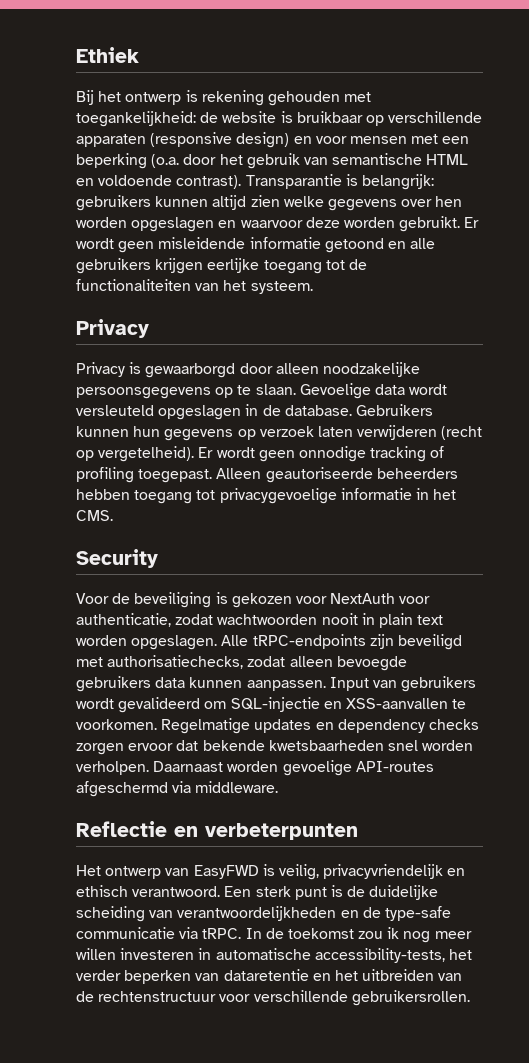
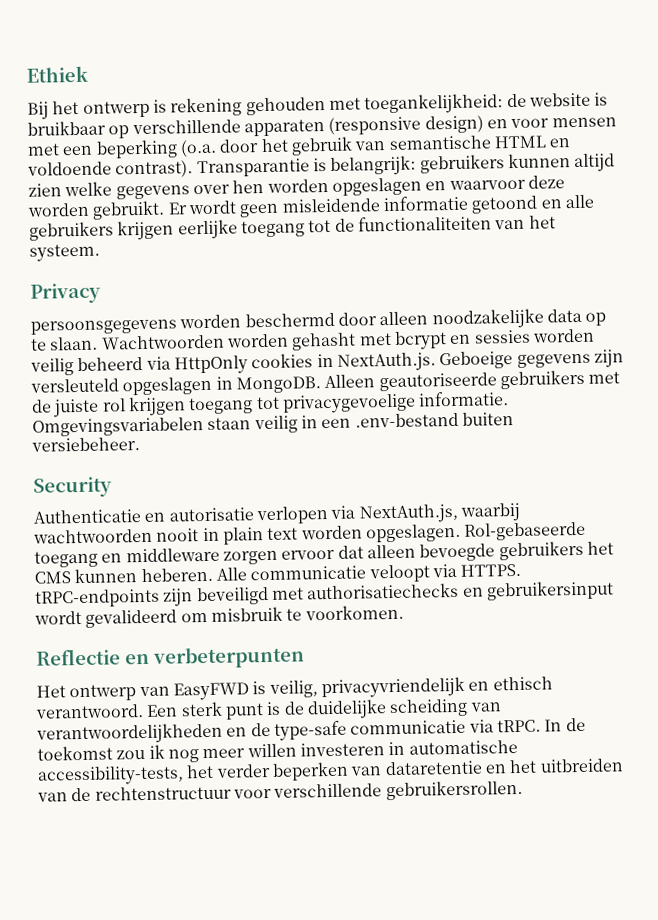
- Privacy is gewaarborgd door alleen noodzakelijke persoonsgegevens op te slaan.
+ persoonsgegevens worden beschermd door alleen noodzakelijke data op te slaan.
- Gevoelige data wordt versleuteld opgeslagen in de database. Gebruikers kunnen hun gegevens op verzoek laten verwijderen (recht op vergetelheid). Er wordt geen onnodige tracking of profiling toegepast. Alleen geautoriseerde beheerders hebben toegang tot privacygevoelige informatie in het CMS.
+ Wachtwoorden worden gehasht met bcrypt en sessies worden veilig beheerd via HttpOnly cookies in NextAuth.js. Geboeige gegevens zijn versleuteld opgeslagen in MongoDB. Alleen geautoriseerde gebruikers met de juiste rol krijgen toegang tot privacygevoelige informatie. Omgevingsvariabelen staan veilig in een .env-bestand buiten versiebeheer.
  Security
- Voor de beveiliging is gekozen voor NextAuth voor authenticatie, zodat wachtwoorden nooit in plain text worden opgeslagen.
+ Authenticatie en autorisatie verlopen via NextAuth.js, waarbij wachtwoorden nooit in plain text worden opgeslagen.
- Alle tRPC-endpoints zijn beveiligd met authorisatiechecks, zodat alleen bevoegde gebruikers data kunnen aanpassen. Input van gebruikers wordt gevalideerd om SQL-injectie en XSS-aanvallen te voorkomen. Regelmatige updates en dependency checks zorgen ervoor dat bekende kwetsbaarheden snel worden verholpen. Daarnaast worden gevoelige API-routes afgeschermd via middleware.
+ Rol-gebaseerde toegang en middleware zorgen ervoor dat alleen bevoegde gebruikers het CMS kunnen heberen. Alle communicatie veloopt via HTTPS. tRPC-endpoints zijn beveiligd met authorisatiechecks en gebruikersinput wordt gevalideerd om misbruik te voorkomen.

